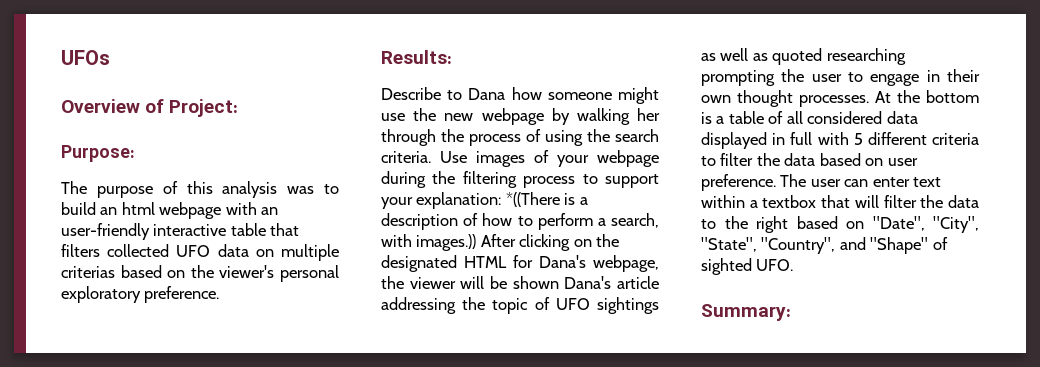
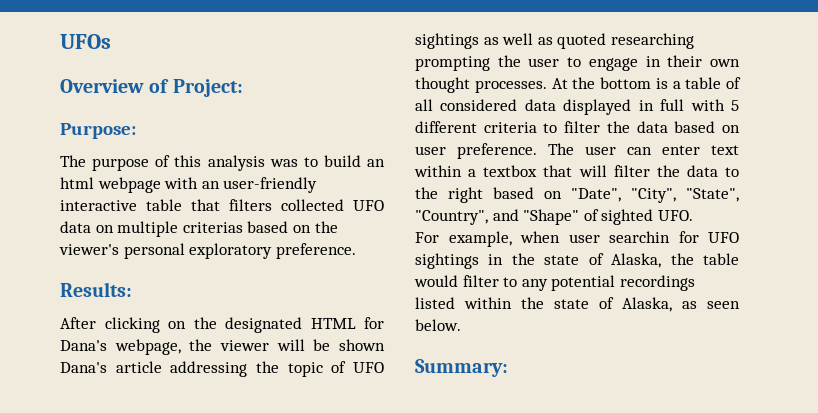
- Describe to Dana how someone might use the new webpage by walking her through the process of using the search criteria. Use images of your webpage during the filtering process to support your explanation: *((There is a description of how to perform a search, with images.))
+ For example, when user searchin for UFO sightings in the state of Alaska, the table would filter to any potential recordings listed within the state of Alaska, as seen below.

